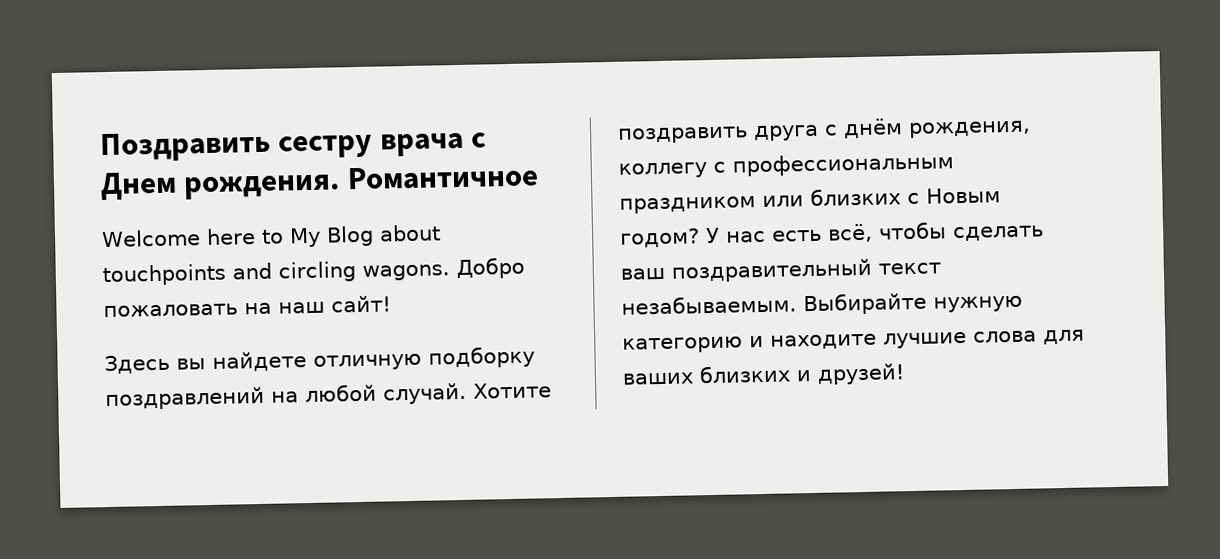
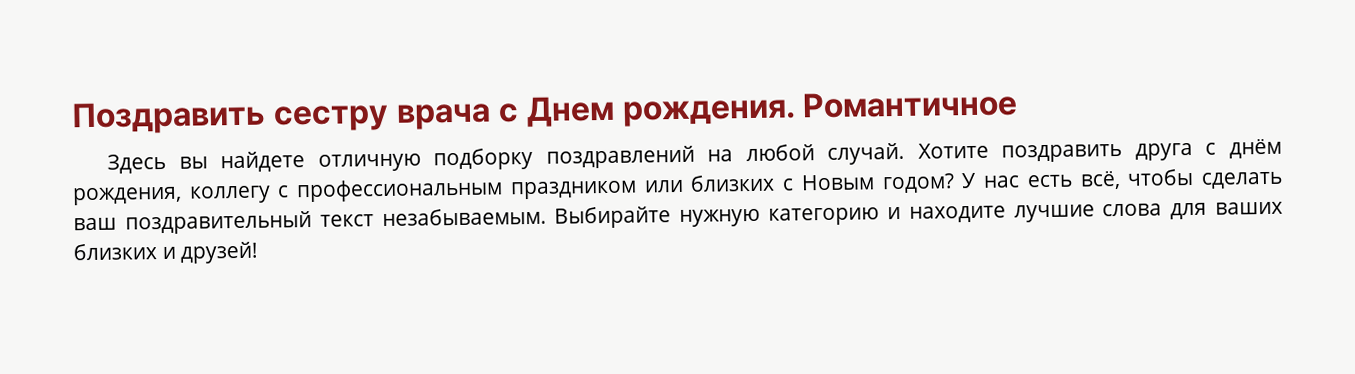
- Welcome here to My Blog about touchpoints and circling wagons. Добро пожаловать на наш сайт!

